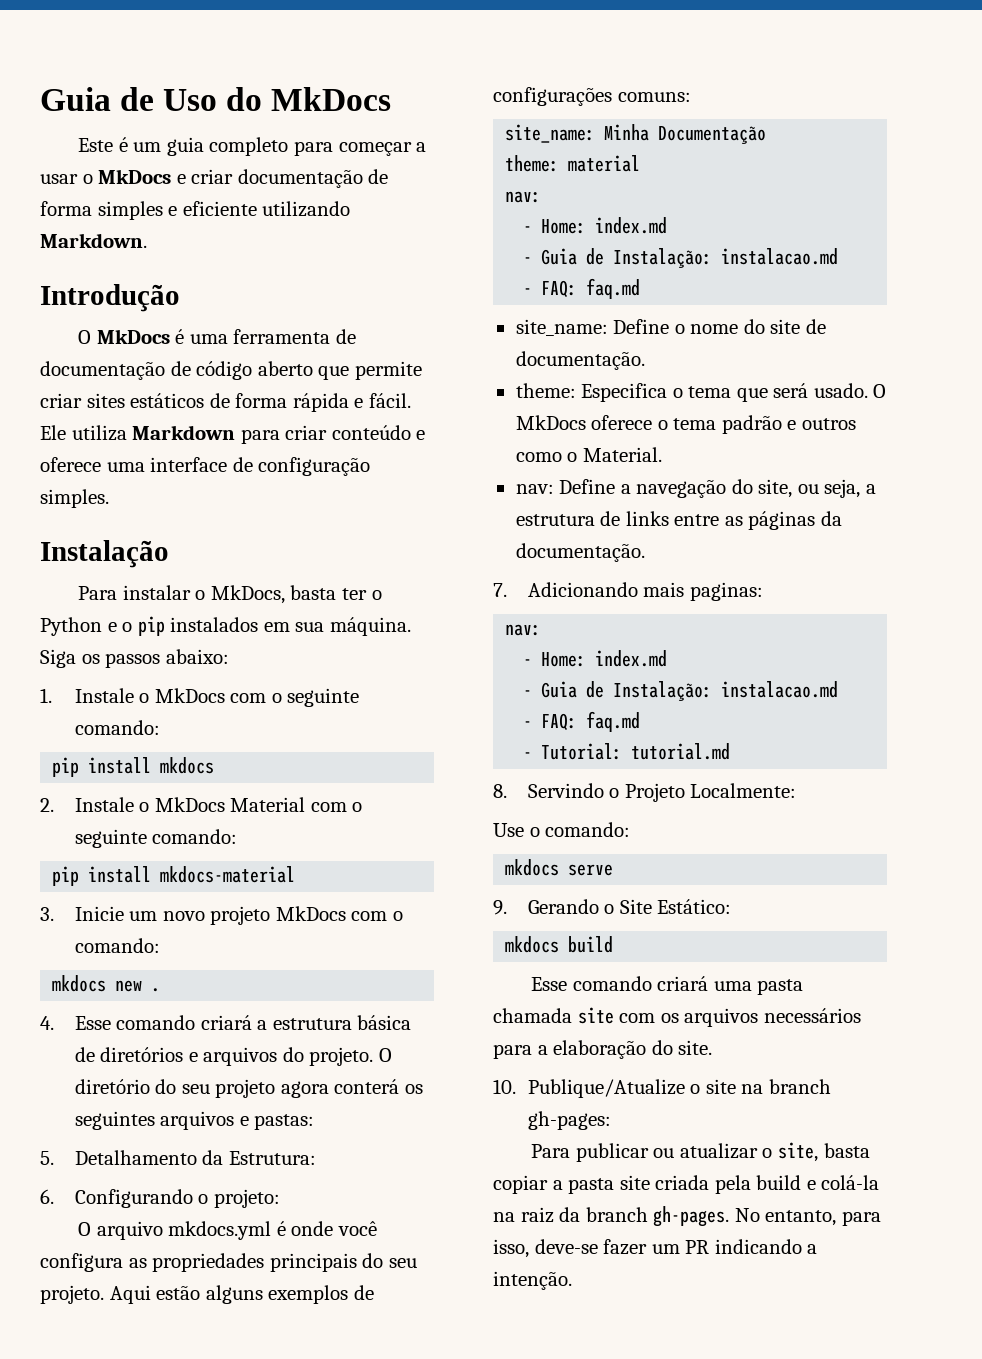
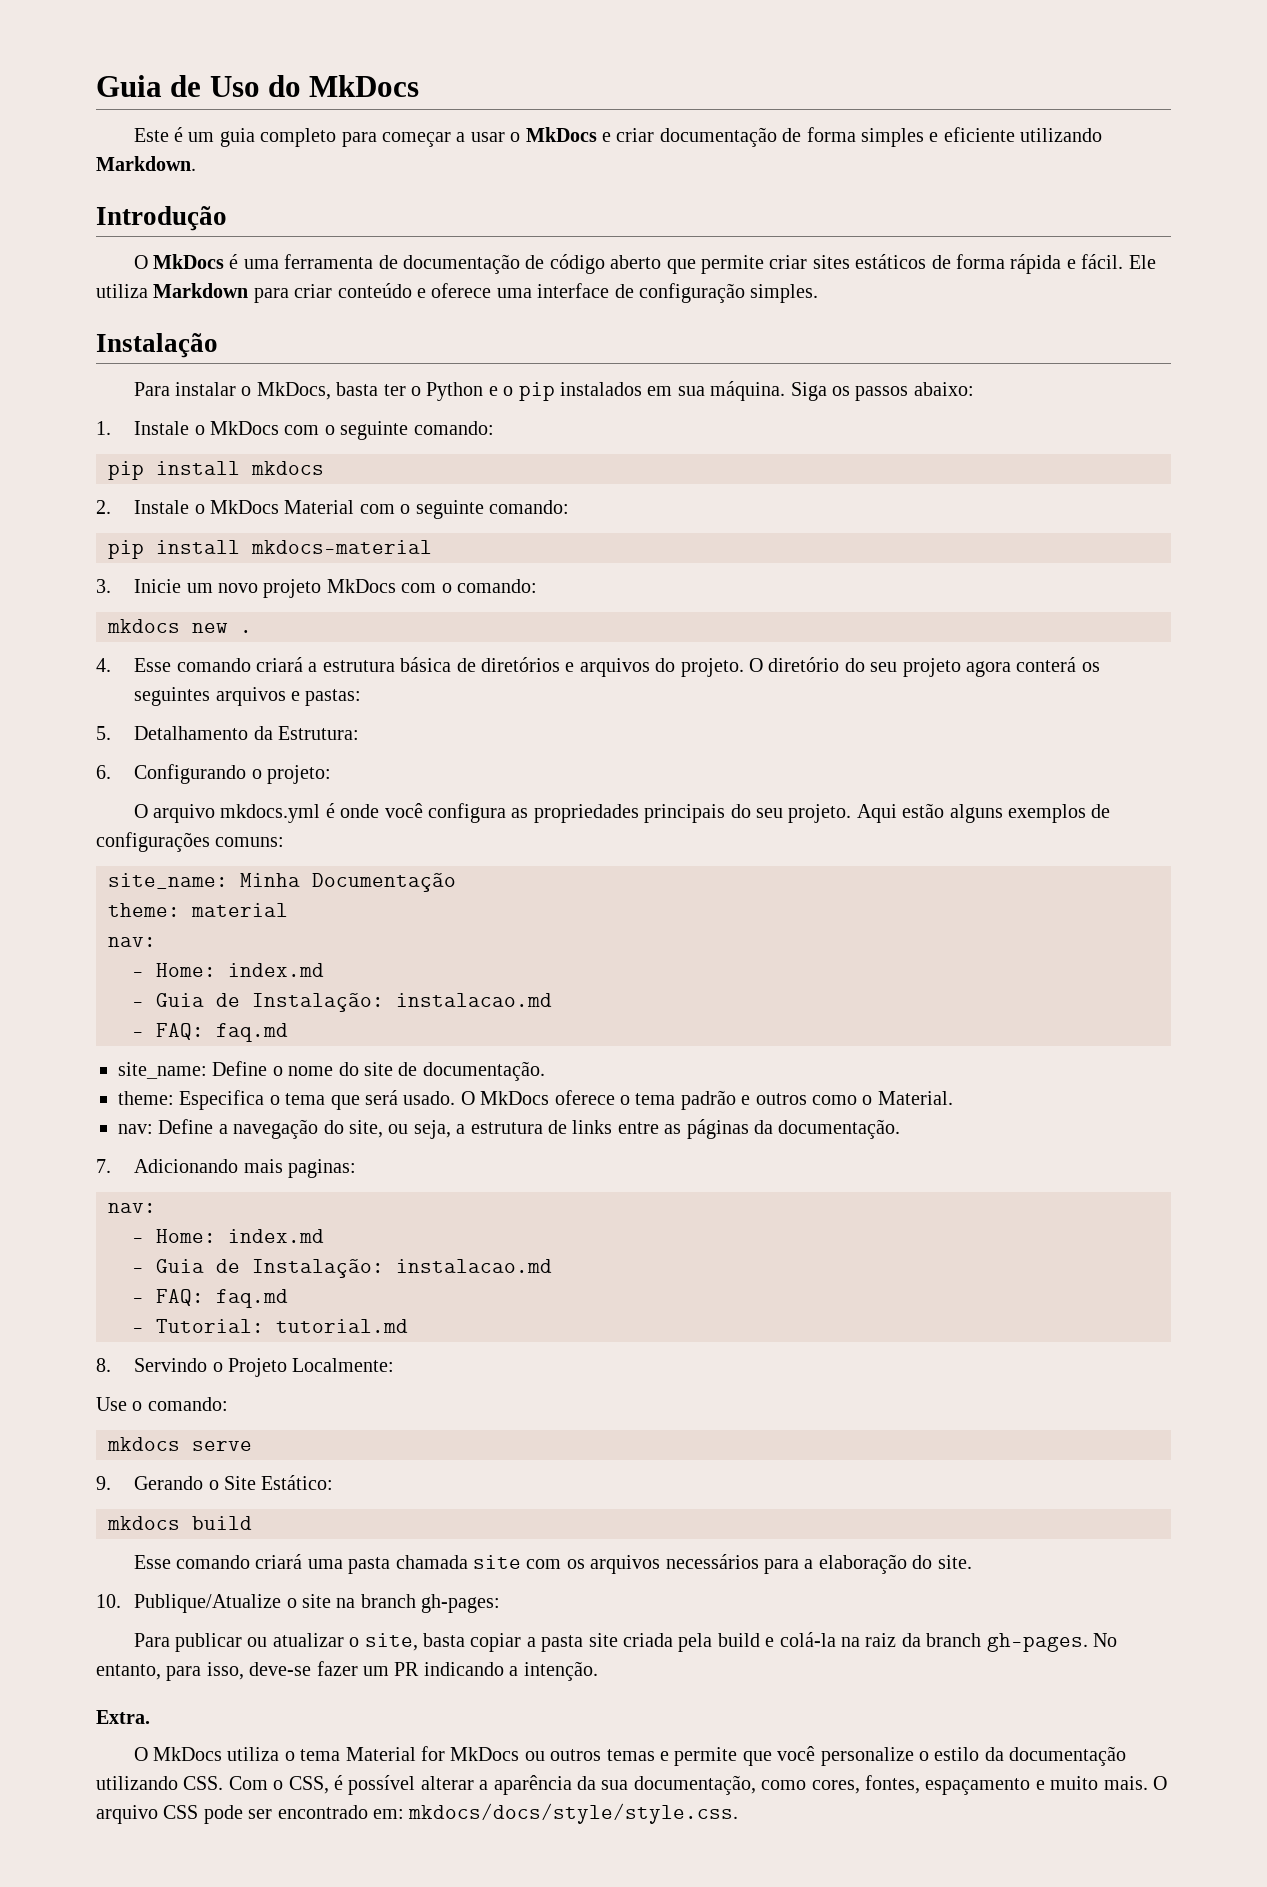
+ Extra.
+ O MkDocs utiliza o tema Material for MkDocs ou outros temas e permite que você personalize o estilo da documentação utilizando CSS. Com o CSS, é possível alterar a aparência da sua documentação, como cores, fontes, espaçamento e muito mais. O arquivo CSS pode ser encontrado em: mkdocs/docs/style/style.css.

